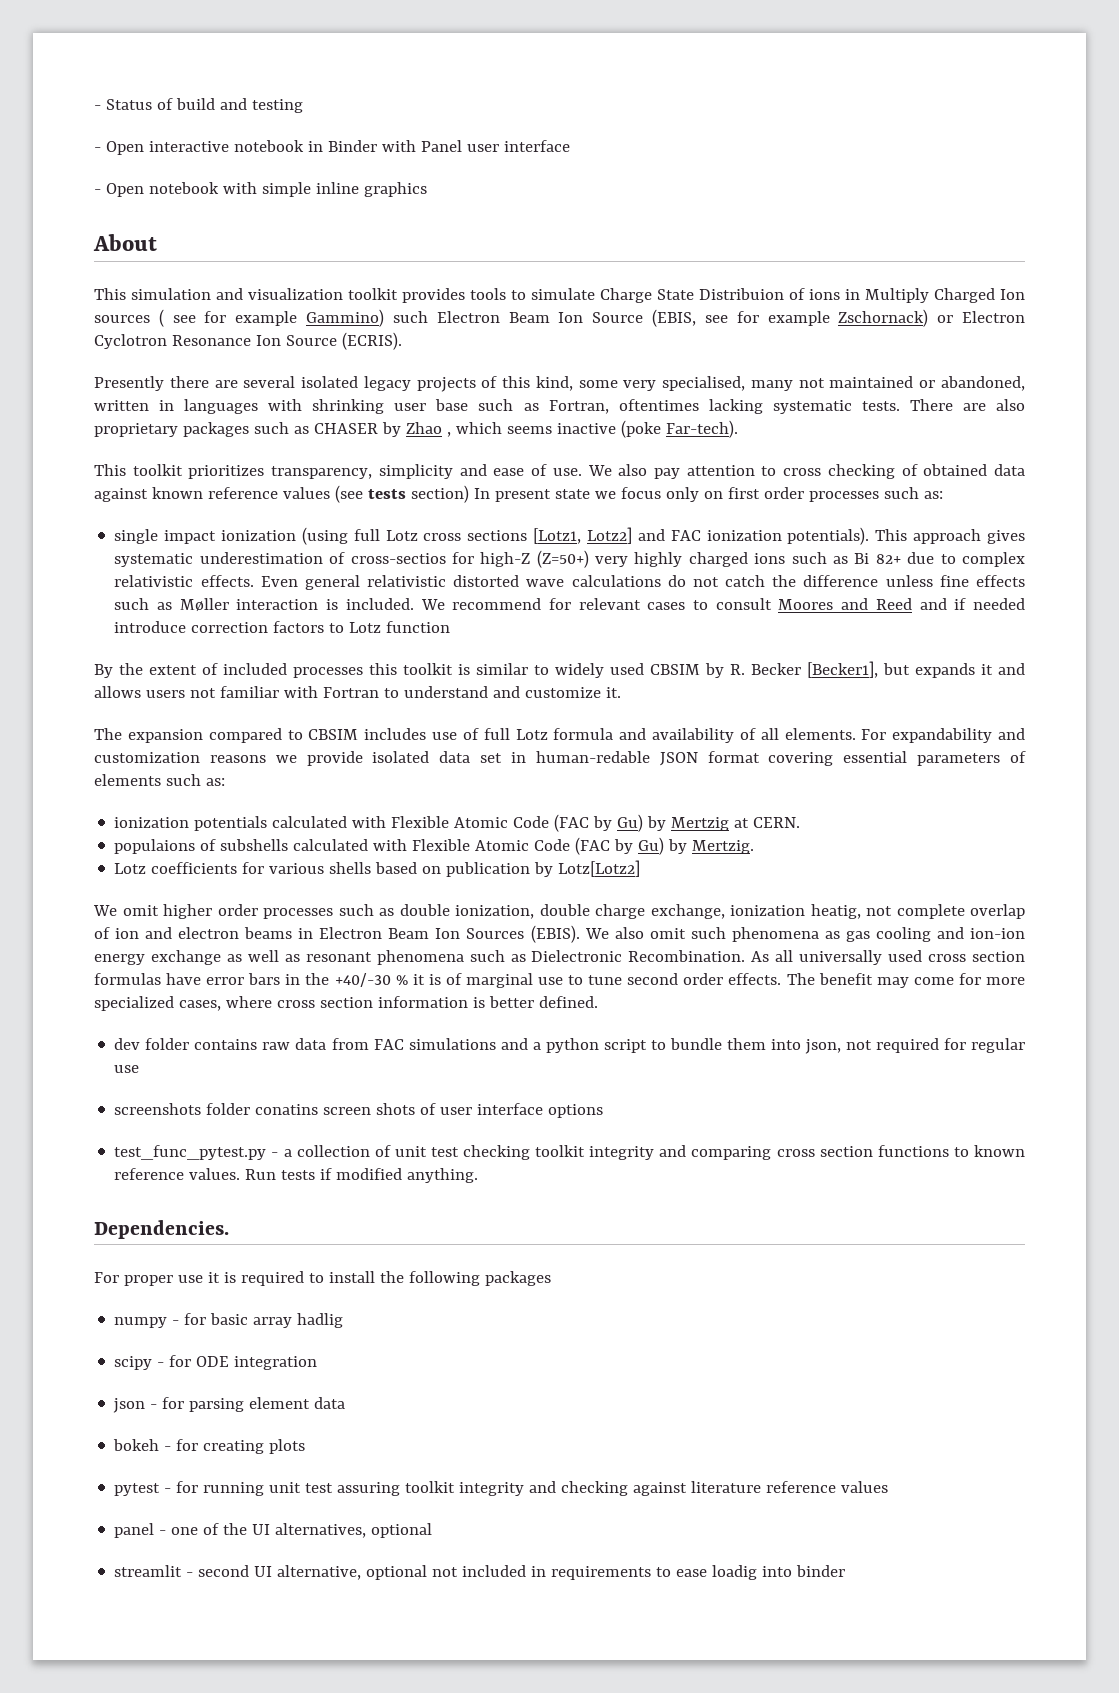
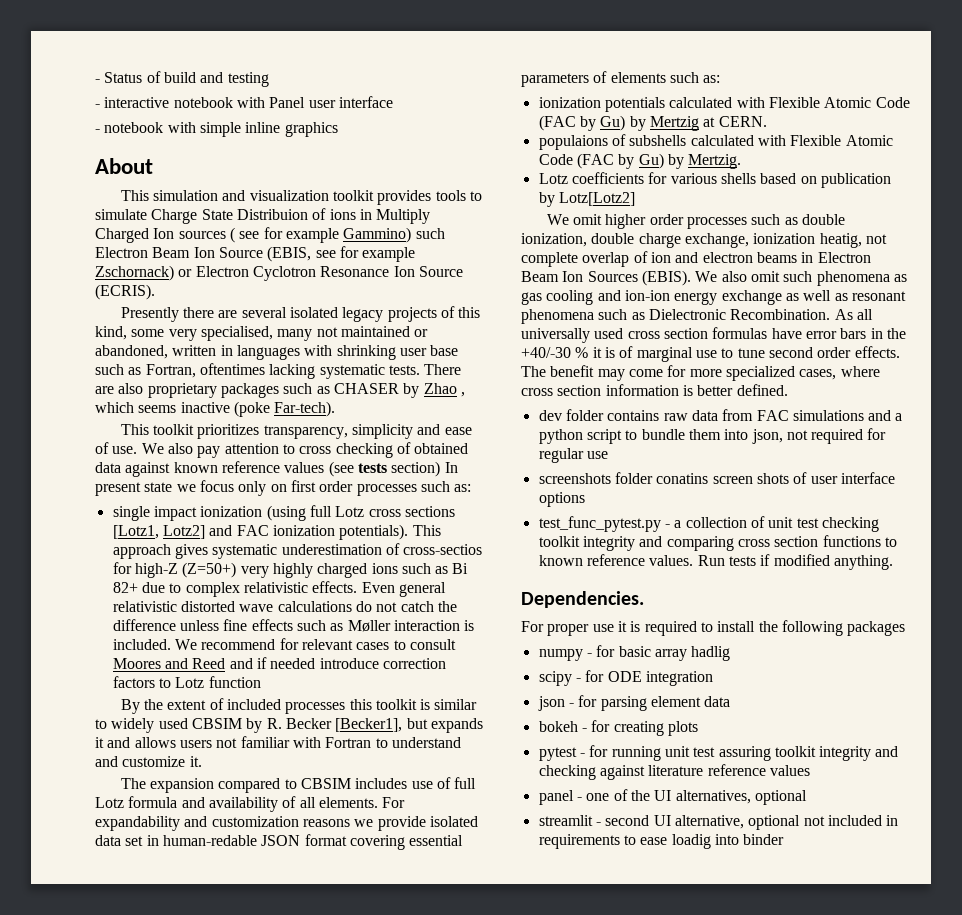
- - Open interactive notebook in Binder with Panel user interface
+ - interactive notebook with Panel user interface
- - Open notebook with simple inline graphics
+ - notebook with simple inline graphics

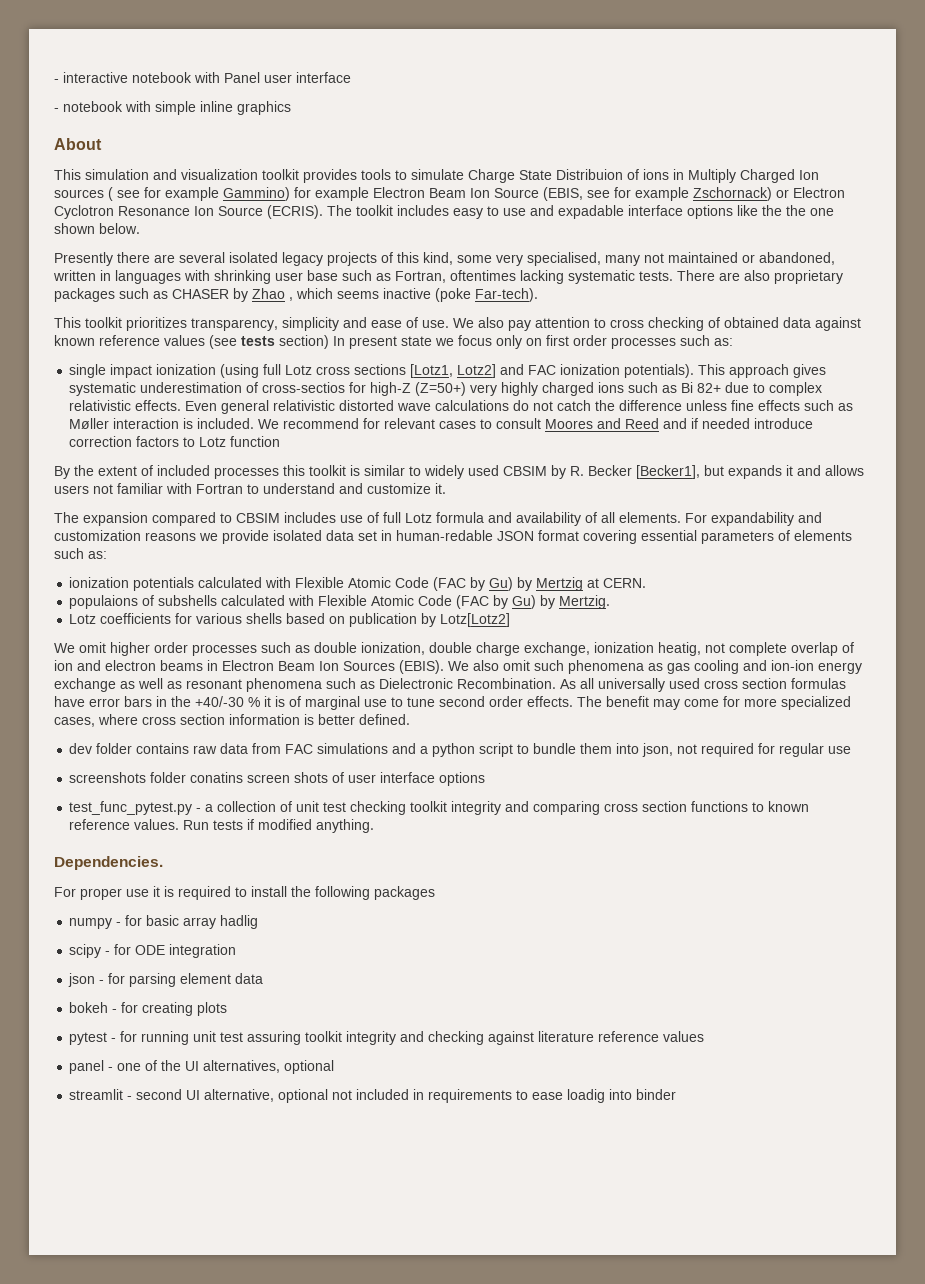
- - Status of build and testing
- This simulation and visualization toolkit provides tools to simulate Charge State Distribuion of ions in Multiply Charged Ion sources ( see for example Gammino) such Electron Beam Ion Source (EBIS, see for example Zschornack) or Electron Cyclotron Resonance Ion Source (ECRIS).
+ This simulation and visualization toolkit provides tools to simulate Charge State Distribuion of ions in Multiply Charged Ion sources ( see for example Gammino) for example Electron Beam Ion Source (EBIS, see for example Zschornack) or Electron Cyclotron Resonance Ion Source (ECRIS). The toolkit includes easy to use and expadable interface options like the the one shown below.

